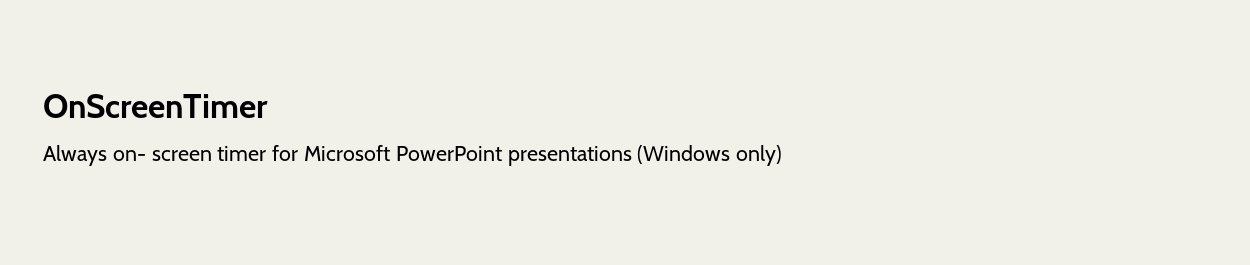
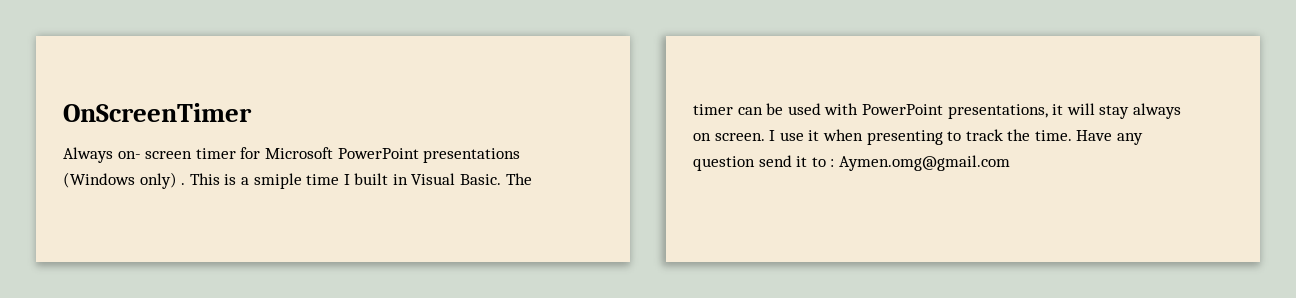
- Always on- screen timer for Microsoft PowerPoint presentations (Windows only)
+ Always on- screen timer for Microsoft PowerPoint presentations (Windows only) . This is a smiple time I built in Visual Basic. The timer can be used with PowerPoint presentations, it will stay always on screen. I use it when presenting to track the time. Have any question send it to : Aymen.omg@gmail.com

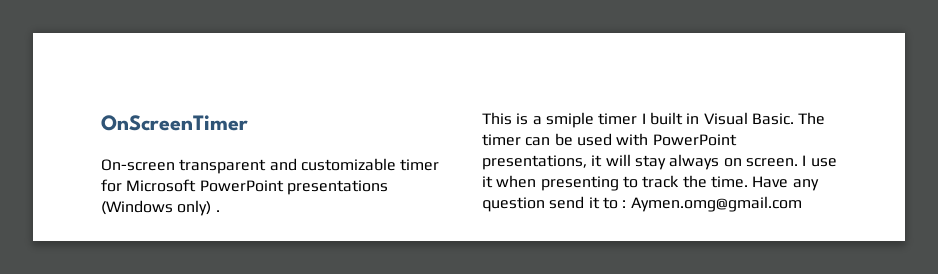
- Always on- screen timer for Microsoft PowerPoint presentations (Windows only) . This is a smiple time I built in Visual Basic.
+ On-screen transparent and customizable timer for Microsoft PowerPoint presentations (Windows only) .
+ This is a smiple timer I built in Visual Basic.

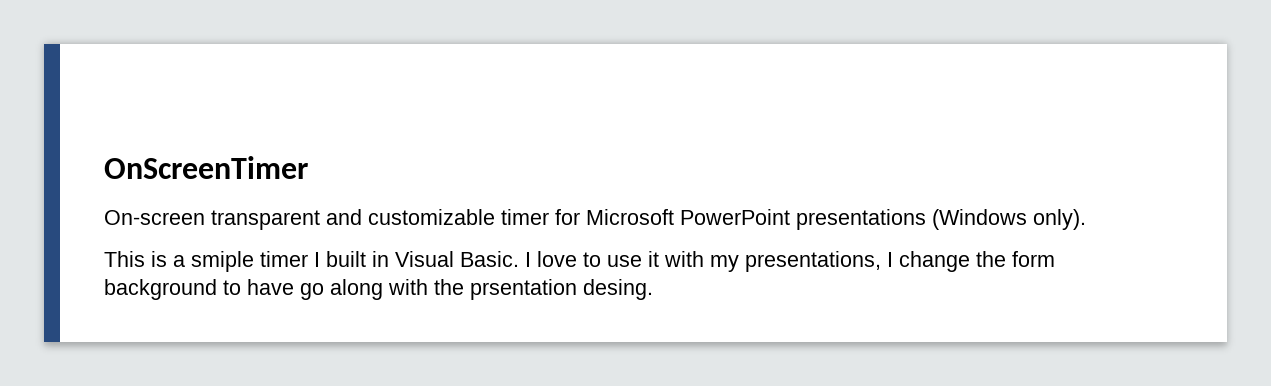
- On-screen transparent and customizable timer for Microsoft PowerPoint presentations (Windows only) .
+ On-screen transparent and customizable timer for Microsoft PowerPoint presentations (Windows only).
- The timer can be used with PowerPoint presentations, it will stay always on screen. I use it when presenting to track the time. Have any question send it to : Aymen.omg@gmail.com
+ I love to use it with my presentations, I change the form background to have go along with the prsentation desing.

